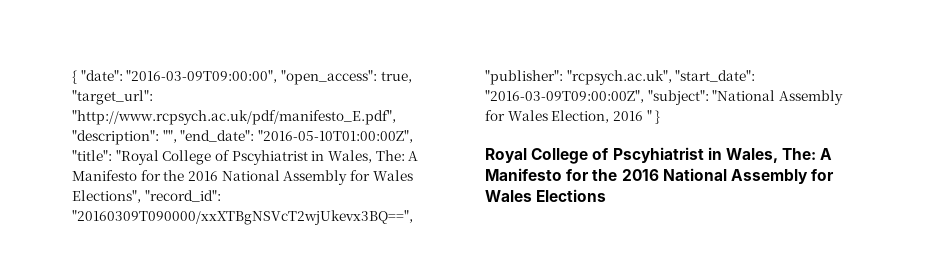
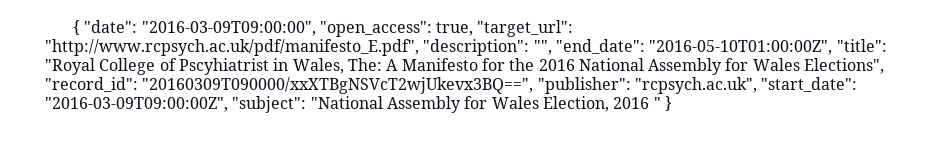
- Royal College of Pscyhiatrist in Wales, The: A Manifesto for the 2016 National Assembly for Wales Elections

